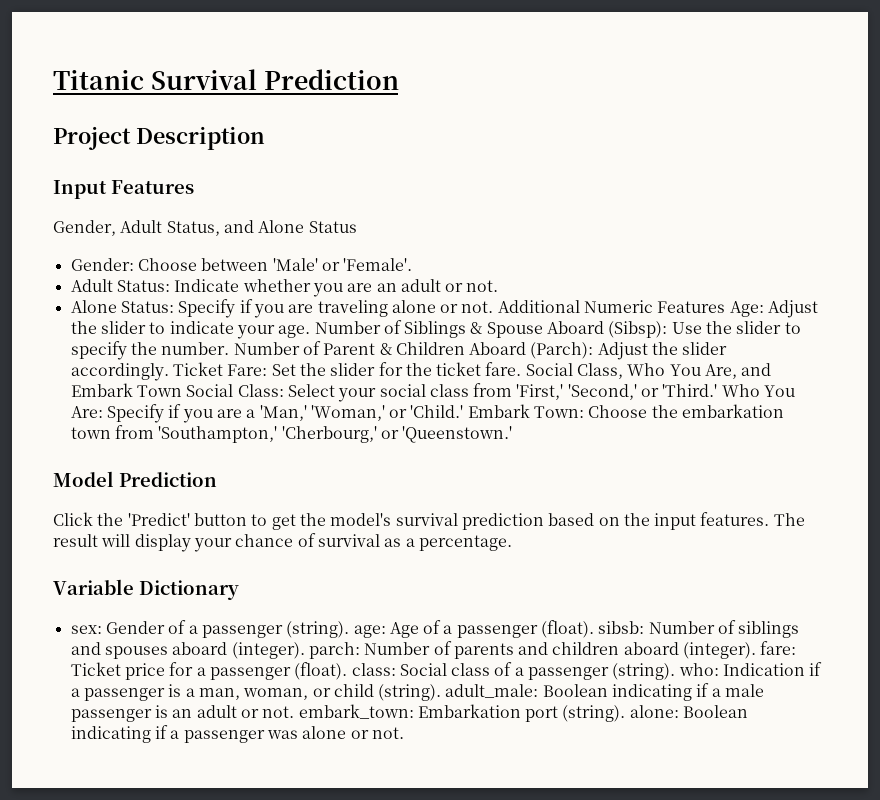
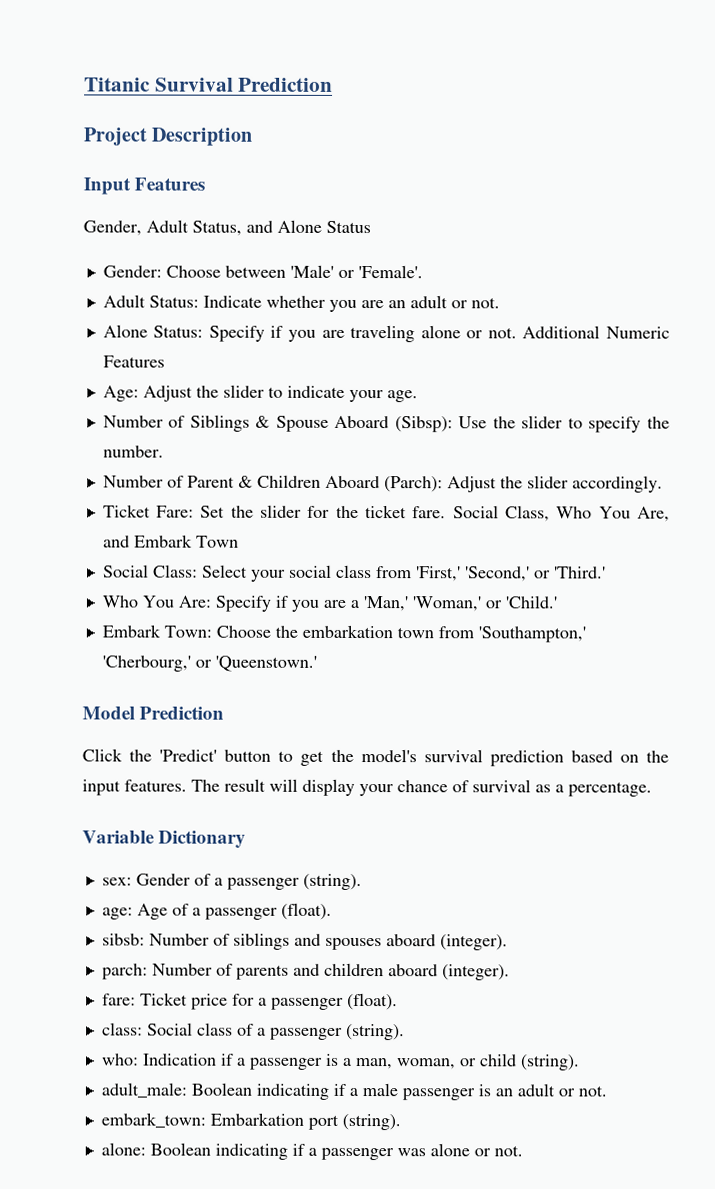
- Additional Numeric Features Age: Adjust the slider to indicate your age. Number of Siblings & Spouse Aboard (Sibsp): Use the slider to specify the number. Number of Parent & Children Aboard (Parch): Adjust the slider accordingly. Ticket Fare: Set the slider for the ticket fare.
+ Additional Numeric Features
+ Age: Adjust the slider to indicate your age.
+ Number of Siblings & Spouse Aboard (Sibsp): Use the slider to specify the number.
+ Number of Parent & Children Aboard (Parch): Adjust the slider accordingly.
+ Ticket Fare: Set the slider for the ticket fare.
- Social Class, Who You Are, and Embark Town Social Class: Select your social class from 'First,' 'Second,' or 'Third.' Who You Are: Specify if you are a 'Man,' 'Woman,' or 'Child.' Embark Town: Choose the embarkation town from 'Southampton,' 'Cherbourg,' or 'Queenstown.'
+ Social Class, Who You Are, and Embark Town
+ Social Class: Select your social class from 'First,' 'Second,' or 'Third.'
+ Who You Are: Specify if you are a 'Man,' 'Woman,' or 'Child.'
+ Embark Town: Choose the embarkation town from 'Southampton,' 'Cherbourg,' or 'Queenstown.'
- Gender of a passenger (string). age:
+ Gender of a passenger (string).
+ age:
- Age of a passenger (float). sibsb:
+ Age of a passenger (float).
+ sibsb:
- Number of siblings and spouses aboard (integer). parch:
+ Number of siblings and spouses aboard (integer).
+ parch:
- Number of parents and children aboard (integer). fare:
+ Number of parents and children aboard (integer).
+ fare:
- Ticket price for a passenger (float). class:
+ Ticket price for a passenger (float).
+ class:
- Social class of a passenger (string). who:
+ Social class of a passenger (string).
+ who:
- Indication if a passenger is a man, woman, or child (string). adult_male:
+ Indication if a passenger is a man, woman, or child (string).
+ adult_male:
- Boolean indicating if a male passenger is an adult or not. embark_town:
+ Boolean indicating if a male passenger is an adult or not.
+ embark_town:
- Embarkation port (string). alone:
+ Embarkation port (string).
+ alone:

